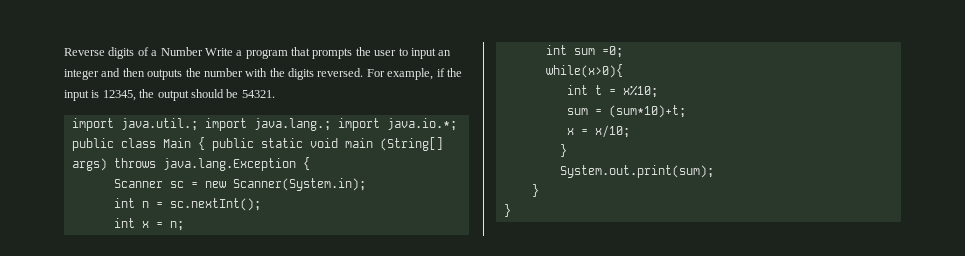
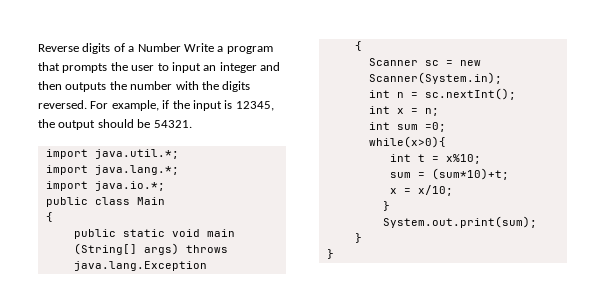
- import java.util.; import java.lang.; import java.io.*;
+ import java.util.*;
+ import java.lang.*;
+ import java.io.*;
- public class Main { public static void main (String[] args) throws java.lang.Exception {
+ public class Main
+ {
+ public static void main (String[] args) throws java.lang.Exception
+ {

